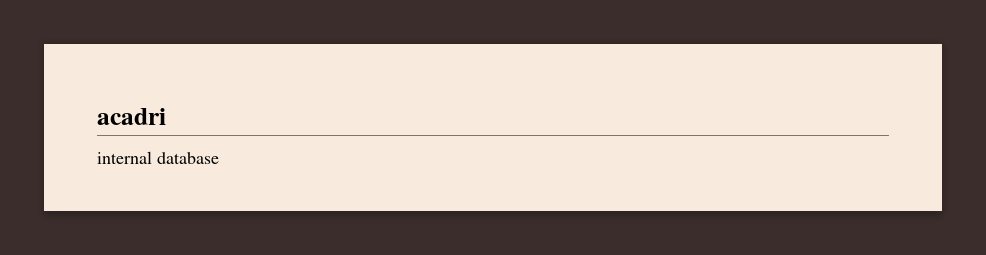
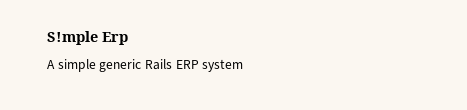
- acadri
- internal database
+ S!mple Erp
+ A simple generic Rails ERP system

